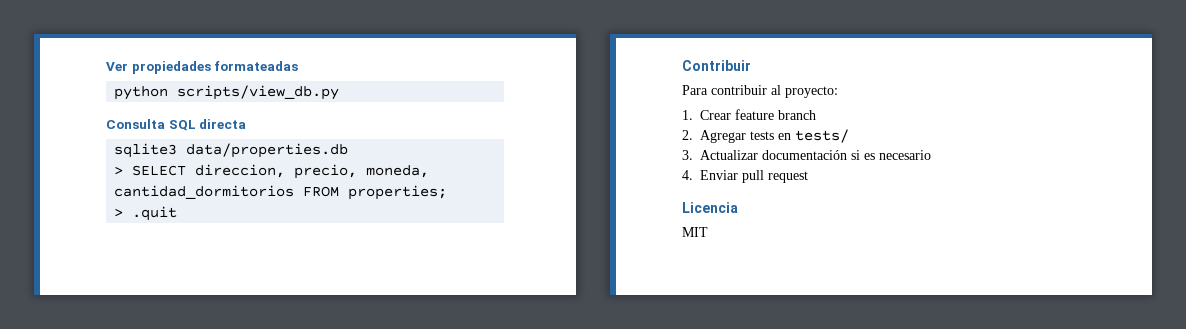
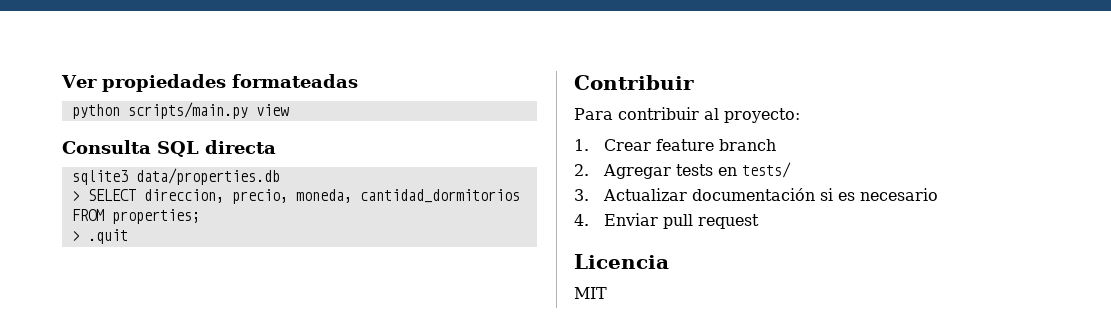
- python scripts/view_db.py
+ python scripts/main.py view

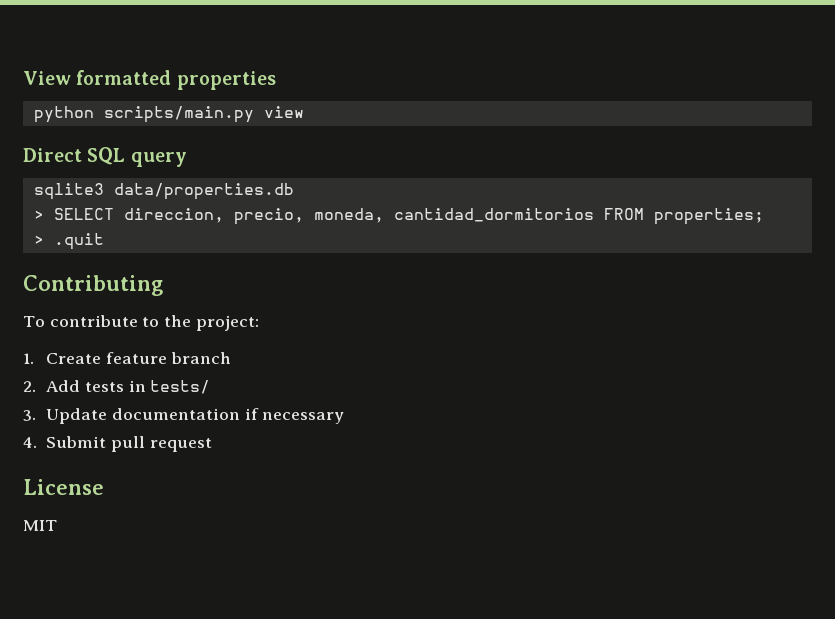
- Ver propiedades formateadas
+ View formatted properties
- Consulta SQL directa
+ Direct SQL query
- Contribuir
- Para contribuir al proyecto:
+ Contributing
+ To contribute to the project:
- 1. Crear feature branch
+ 1. Create feature branch
- 2. Agregar tests en tests/
+ 2. Add tests in tests/
- 3. Actualizar documentación si es necesario
+ 3. Update documentation if necessary
- 4. Enviar pull request
+ 4. Submit pull request
- Licencia
+ License

